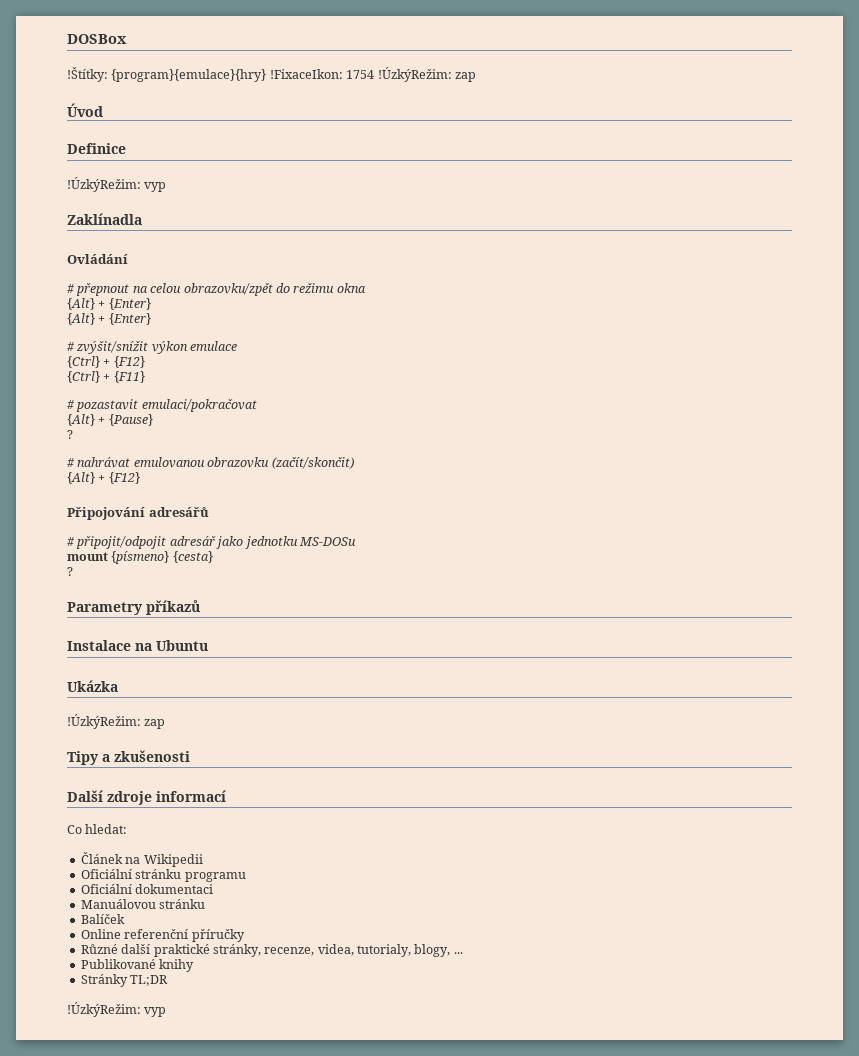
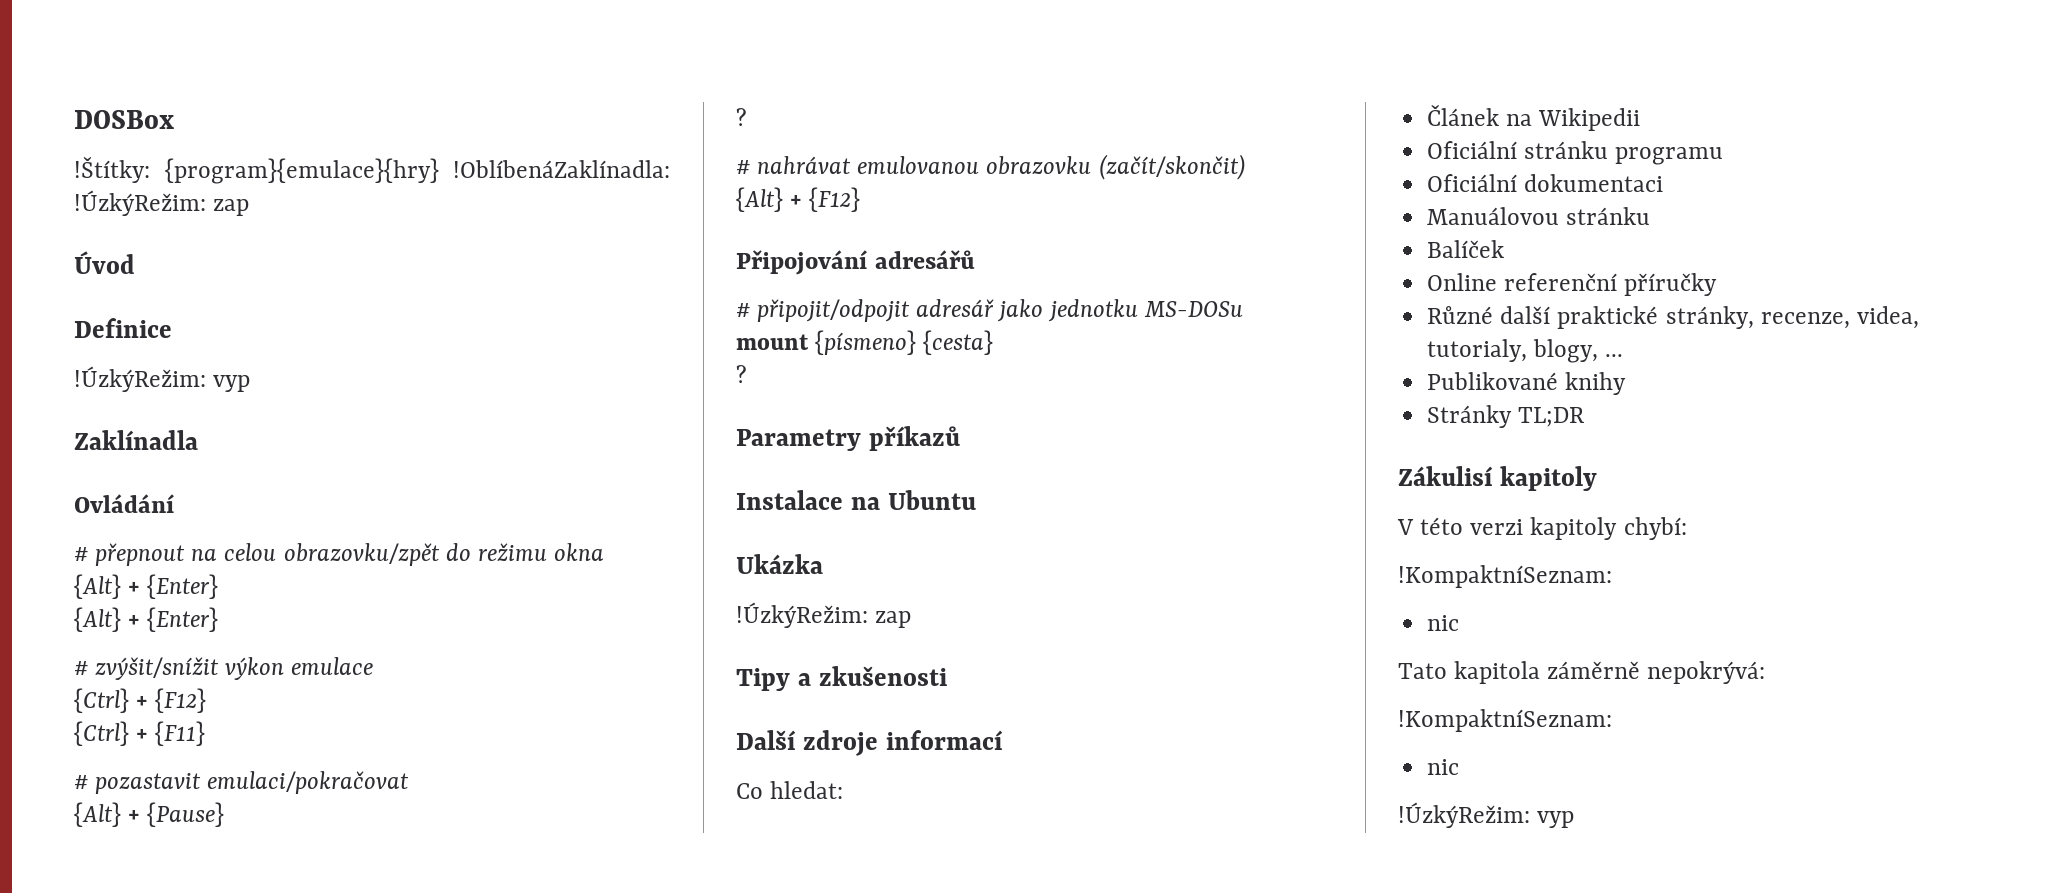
- !Štítky: {program}{emulace}{hry} !FixaceIkon: 1754 !ÚzkýRežim: zap
+ !Štítky: {program}{emulace}{hry} !OblíbenáZaklínadla: !ÚzkýRežim: zap
+ Zákulisí kapitoly
+ V této verzi kapitoly chybí:
+ !KompaktníSeznam:
+ nic
+ Tato kapitola záměrně nepokrývá:
+ !KompaktníSeznam:
+ nic

